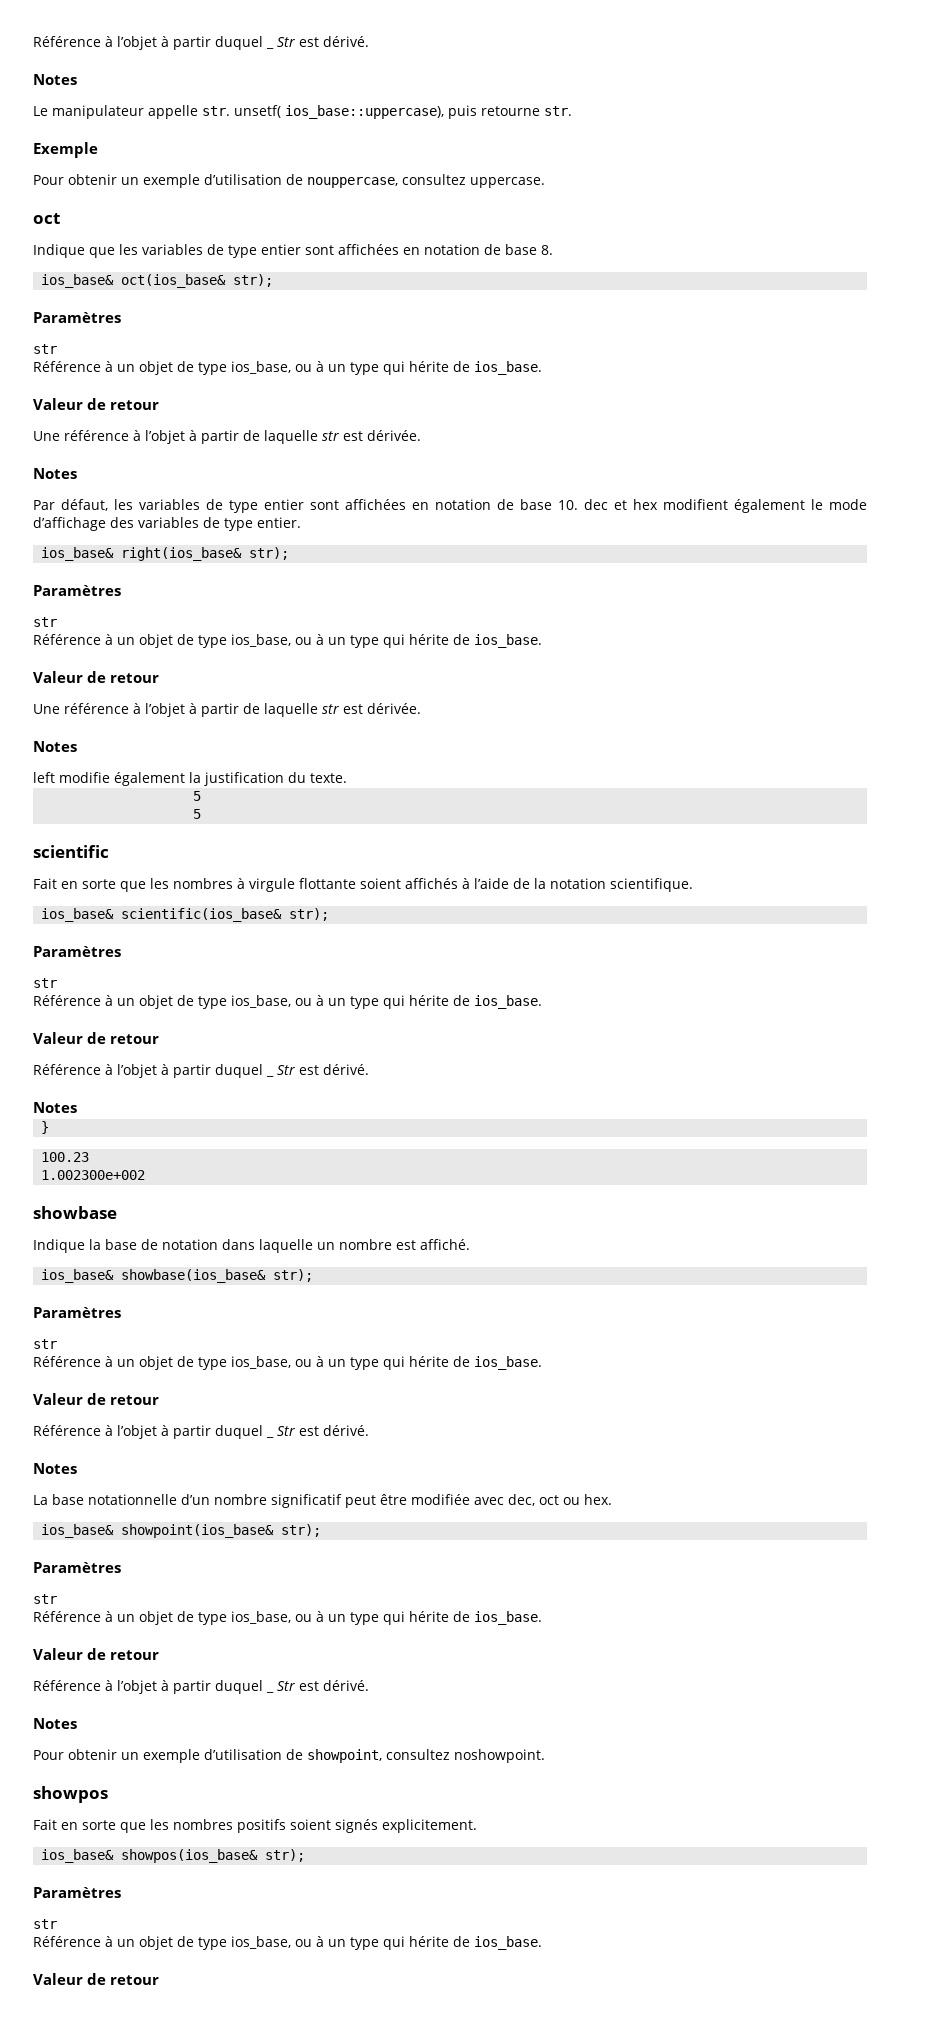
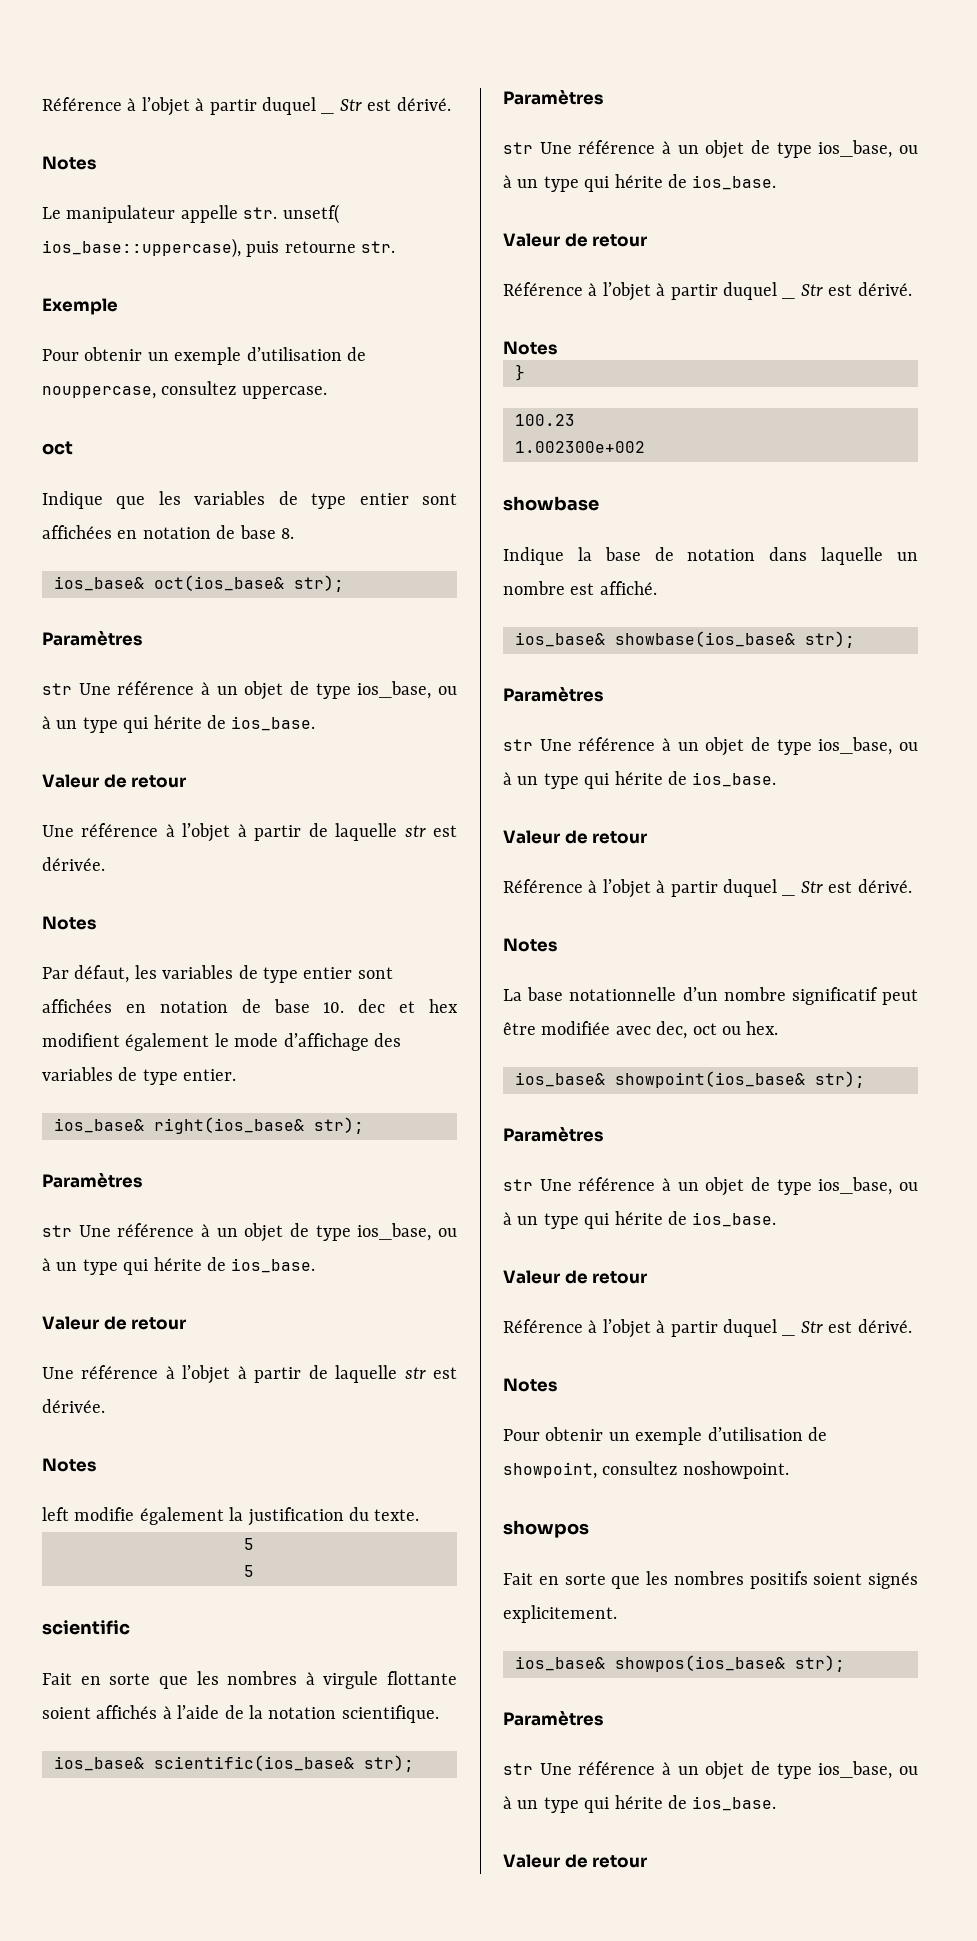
  ios_base& oct(ios_base& str);
  Paramètres
- str
- Référence à un objet de type ios_base, ou à un type qui hérite de ios_base.
+ str Une référence à un objet de type ios_base, ou à un type qui hérite de ios_base.
  ios_base& right(ios_base& str);
  Paramètres
- str
- Référence à un objet de type ios_base, ou à un type qui hérite de ios_base.
+ str Une référence à un objet de type ios_base, ou à un type qui hérite de ios_base.
  ios_base& scientific(ios_base& str);
  Paramètres
- str
- Référence à un objet de type ios_base, ou à un type qui hérite de ios_base.
+ str Une référence à un objet de type ios_base, ou à un type qui hérite de ios_base.
  ios_base& showbase(ios_base& str);
  Paramètres
- str
- Référence à un objet de type ios_base, ou à un type qui hérite de ios_base.
+ str Une référence à un objet de type ios_base, ou à un type qui hérite de ios_base.
  ios_base& showpoint(ios_base& str);
  Paramètres
- str
- Référence à un objet de type ios_base, ou à un type qui hérite de ios_base.
+ str Une référence à un objet de type ios_base, ou à un type qui hérite de ios_base.
  ios_base& showpos(ios_base& str);
  Paramètres
- str
- Référence à un objet de type ios_base, ou à un type qui hérite de ios_base.
+ str Une référence à un objet de type ios_base, ou à un type qui hérite de ios_base.

